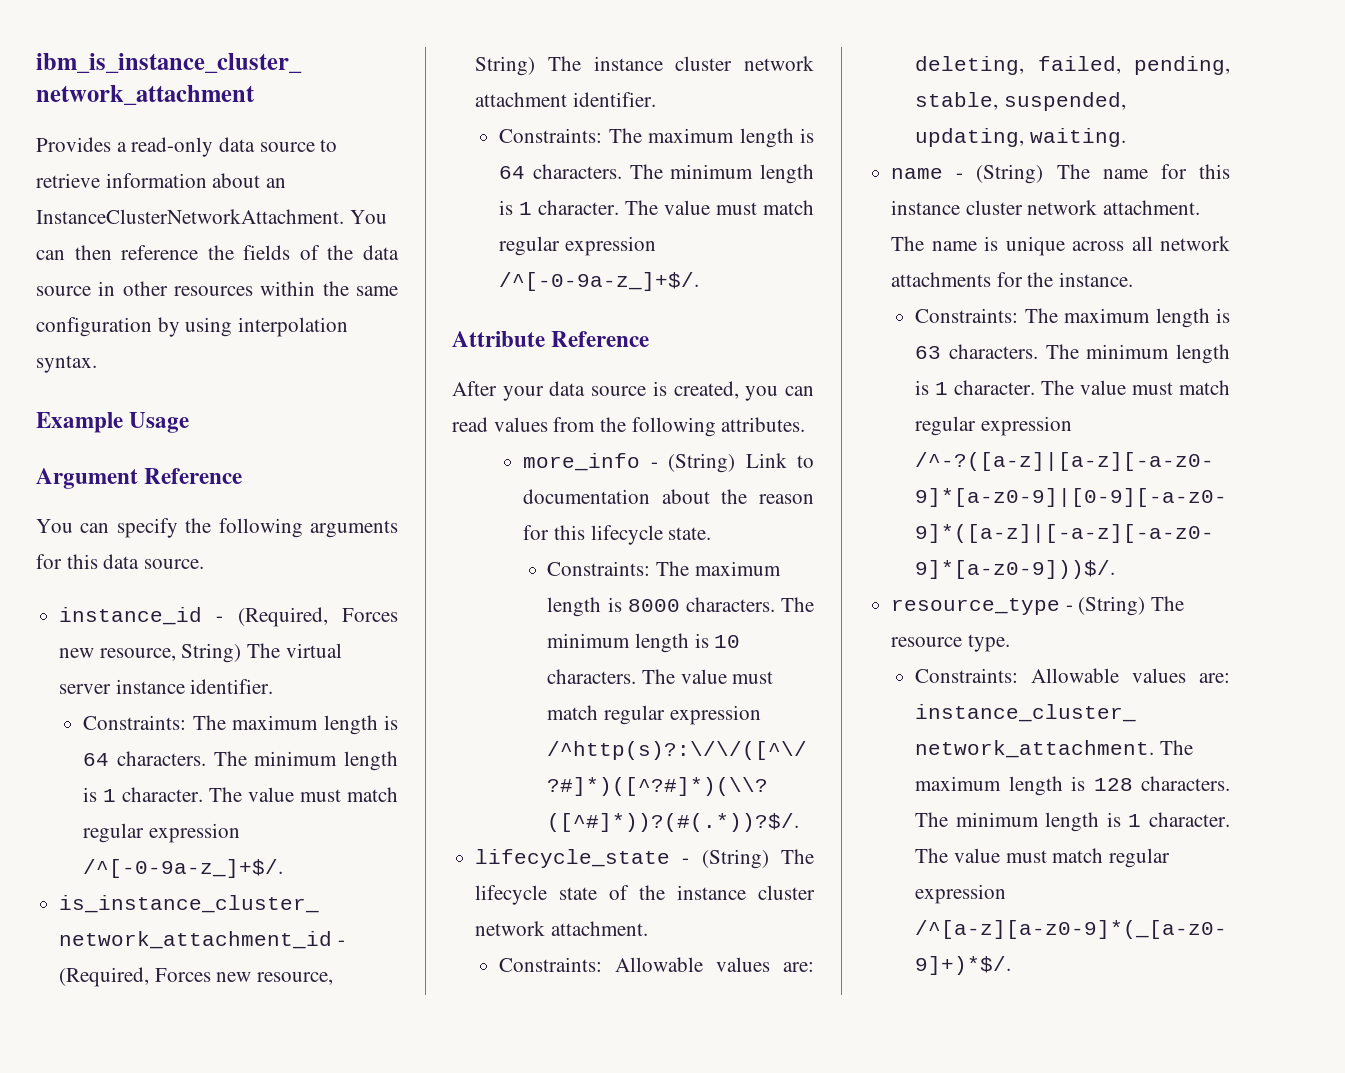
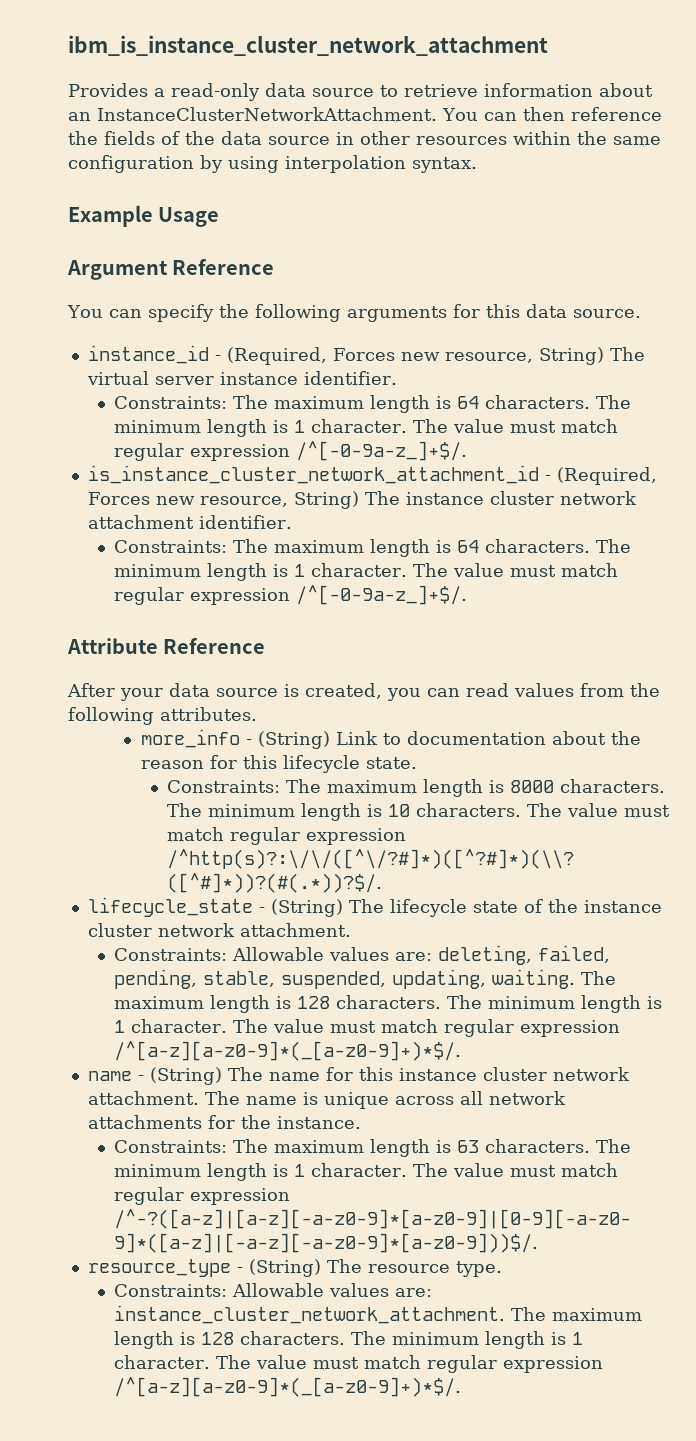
- Constraints: Allowable values are: deleting, failed, pending, stable, suspended, updating, waiting.
+ Constraints: Allowable values are: deleting, failed, pending, stable, suspended, updating, waiting. The maximum length is 128 characters. The minimum length is 1 character. The value must match regular expression /^[a-z][a-z0-9]*(_[a-z0-9]+)*$/.

